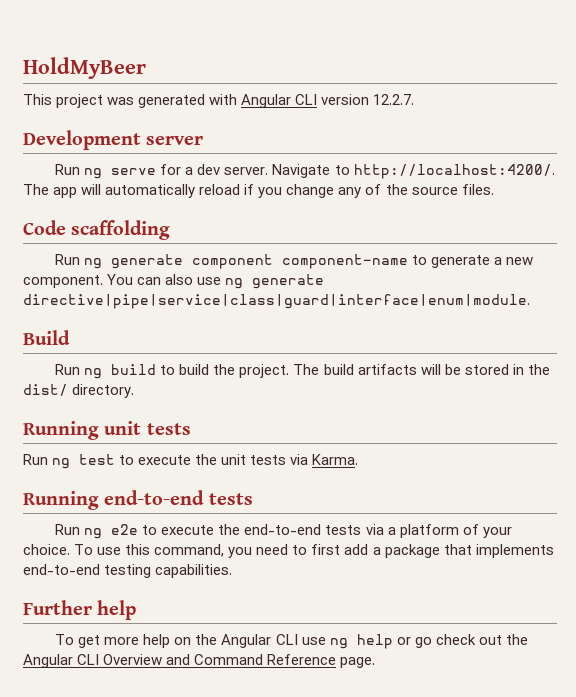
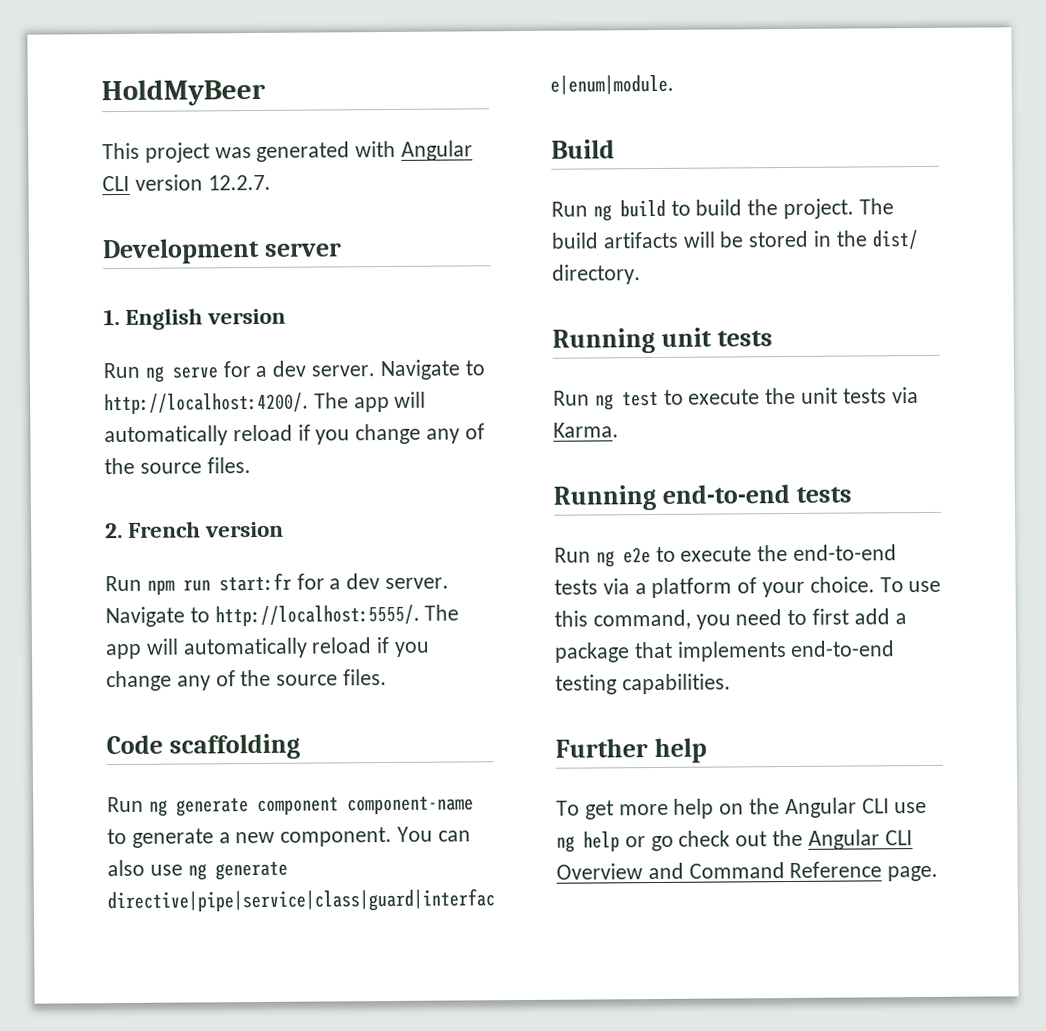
+ 1. English version
+ 2. French version
+ Run npm run start:fr for a dev server. Navigate to http://localhost:5555/. The app will automatically reload if you change any of the source files.

